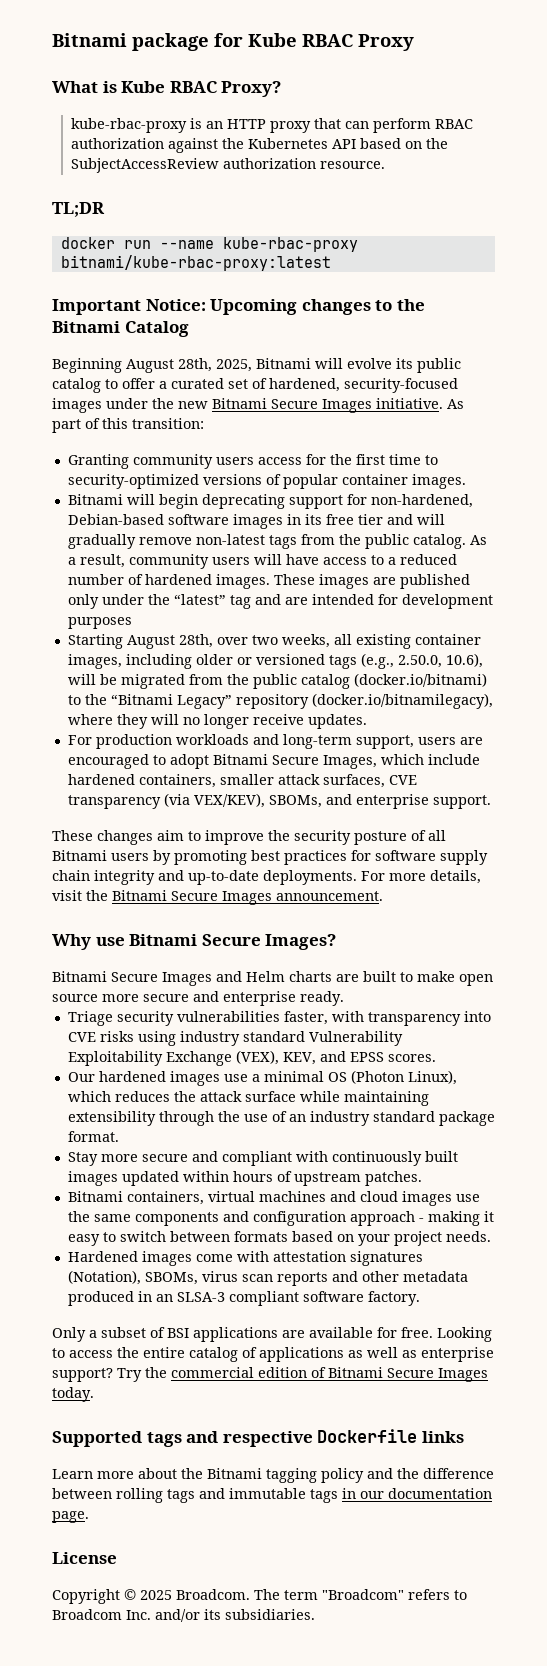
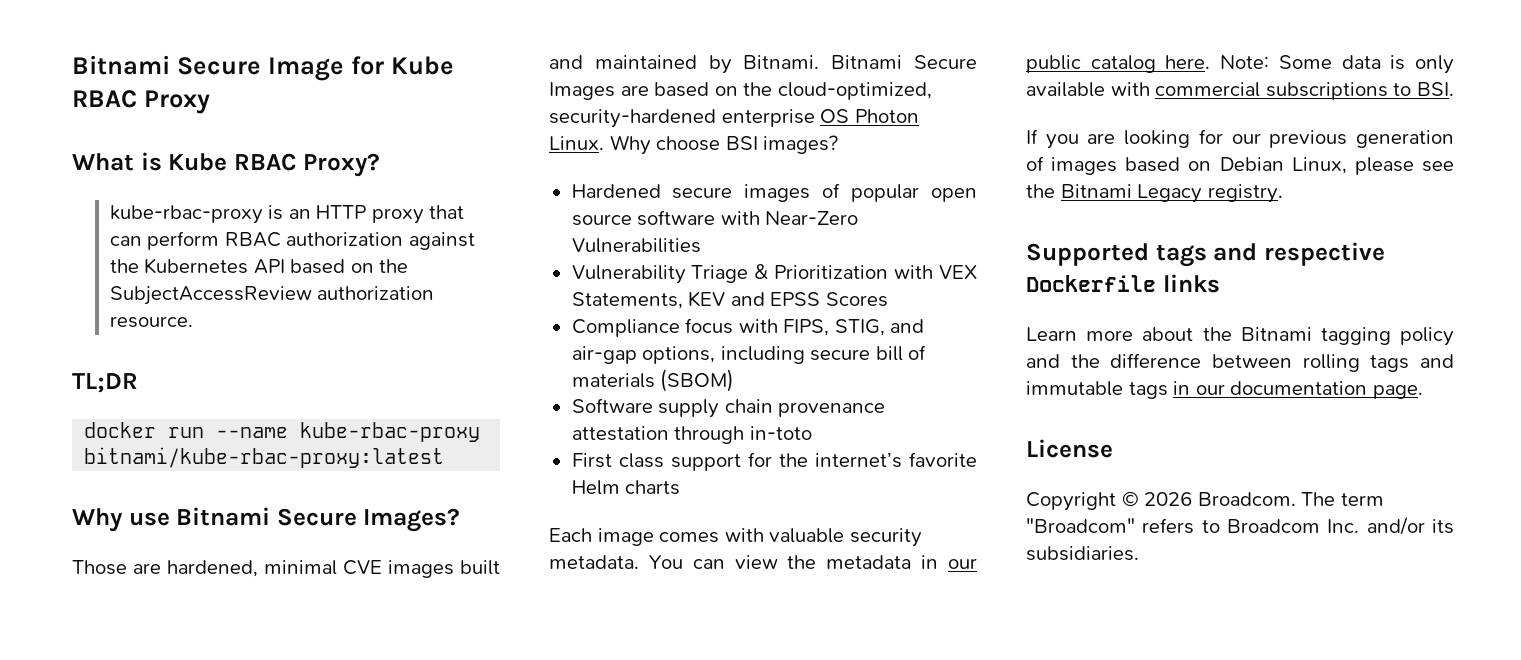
- Bitnami package for Kube RBAC Proxy
+ Bitnami Secure Image for Kube RBAC Proxy
- Important Notice: Upcoming changes to the Bitnami Catalog
- Beginning August 28th, 2025, Bitnami will evolve its public catalog to offer a curated set of hardened, security-focused images under the new Bitnami Secure Images initiative. As part of this transition:
- Granting community users access for the first time to security-optimized versions of popular container images.
- Bitnami will begin deprecating support for non-hardened, Debian-based software images in its free tier and will gradually remove non-latest tags from the public catalog. As a result, community users will have access to a reduced number of hardened images. These images are published only under the “latest” tag and are intended for development purposes
- Starting August 28th, over two weeks, all existing container images, including older or versioned tags (e.g., 2.50.0, 10.6), will be migrated from the public catalog (docker.io/bitnami) to the “Bitnami Legacy” repository (docker.io/bitnamilegacy), where they will no longer receive updates.
- For production workloads and long-term support, users are encouraged to adopt Bitnami Secure Images, which include hardened containers, smaller attack surfaces, CVE transparency (via VEX/KEV), SBOMs, and enterprise support.
- These changes aim to improve the security posture of all Bitnami users by promoting best practices for software supply chain integrity and up-to-date deployments. For more details, visit the Bitnami Secure Images announcement.
- Bitnami Secure Images and Helm charts are built to make open source more secure and enterprise ready.
- Triage security vulnerabilities faster, with transparency into CVE risks using industry standard Vulnerability Exploitability Exchange (VEX), KEV, and EPSS scores.
- Our hardened images use a minimal OS (Photon Linux), which reduces the attack surface while maintaining extensibility through the use of an industry standard package format.
- Stay more secure and compliant with continuously built images updated within hours of upstream patches.
- Bitnami containers, virtual machines and cloud images use the same components and configuration approach - making it easy to switch between formats based on your project needs.
- Hardened images come with attestation signatures (Notation), SBOMs, virus scan reports and other metadata produced in an SLSA-3 compliant software factory.
- Only a subset of BSI applications are available for free. Looking to access the entire catalog of applications as well as enterprise support? Try the commercial edition of Bitnami Secure Images today.
+ Those are hardened, minimal CVE images built and maintained by Bitnami. Bitnami Secure Images are based on the cloud-optimized, security-hardened enterprise OS Photon Linux. Why choose BSI images?
+ Hardened secure images of popular open source software with Near-Zero Vulnerabilities
+ Vulnerability Triage & Prioritization with VEX Statements, KEV and EPSS Scores
+ Compliance focus with FIPS, STIG, and air-gap options, including secure bill of materials (SBOM)
+ Software supply chain provenance attestation through in-toto
+ First class support for the internet’s favorite Helm charts
+ Each image comes with valuable security metadata. You can view the metadata in our public catalog here. Note: Some data is only available with commercial subscriptions to BSI.
+ If you are looking for our previous generation of images based on Debian Linux, please see the Bitnami Legacy registry.
- Copyright © 2025 Broadcom.
+ Copyright © 2026 Broadcom.

